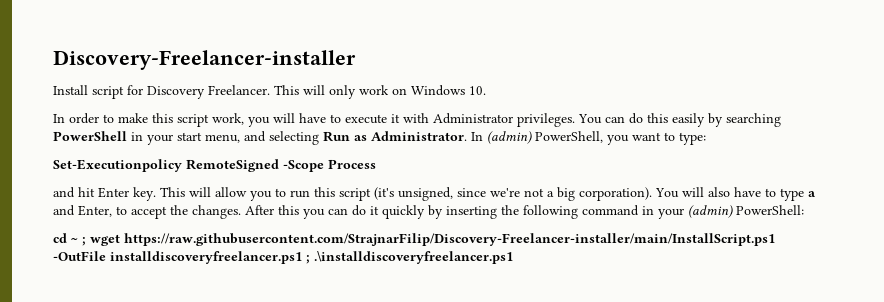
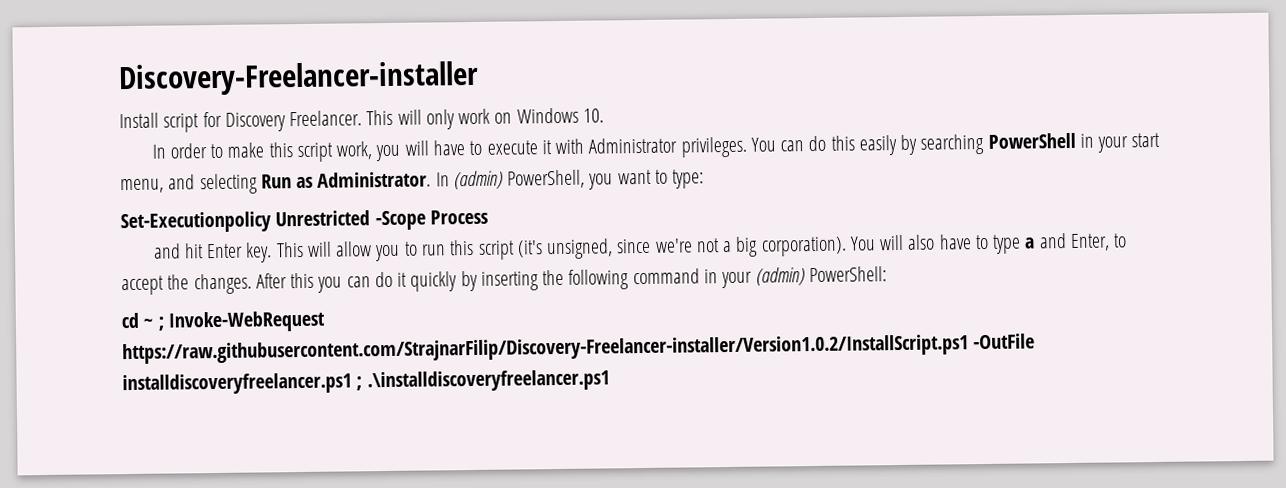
- Set-Executionpolicy RemoteSigned -Scope Process
+ Set-Executionpolicy Unrestricted -Scope Process
- cd ~ ; wget https://raw.githubusercontent.com/StrajnarFilip/Discovery-Freelancer-installer/main/InstallScript.ps1 -OutFile installdiscoveryfreelancer.ps1 ; .\installdiscoveryfreelancer.ps1
+ cd ~ ; Invoke-WebRequest https://raw.githubusercontent.com/StrajnarFilip/Discovery-Freelancer-installer/Version1.0.2/InstallScript.ps1 -OutFile installdiscoveryfreelancer.ps1 ; .\installdiscoveryfreelancer.ps1

